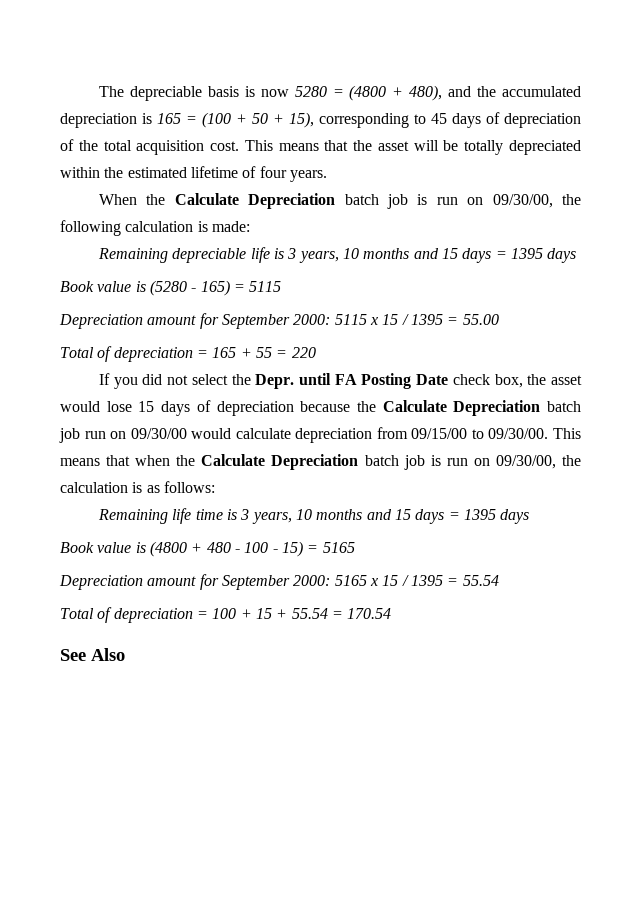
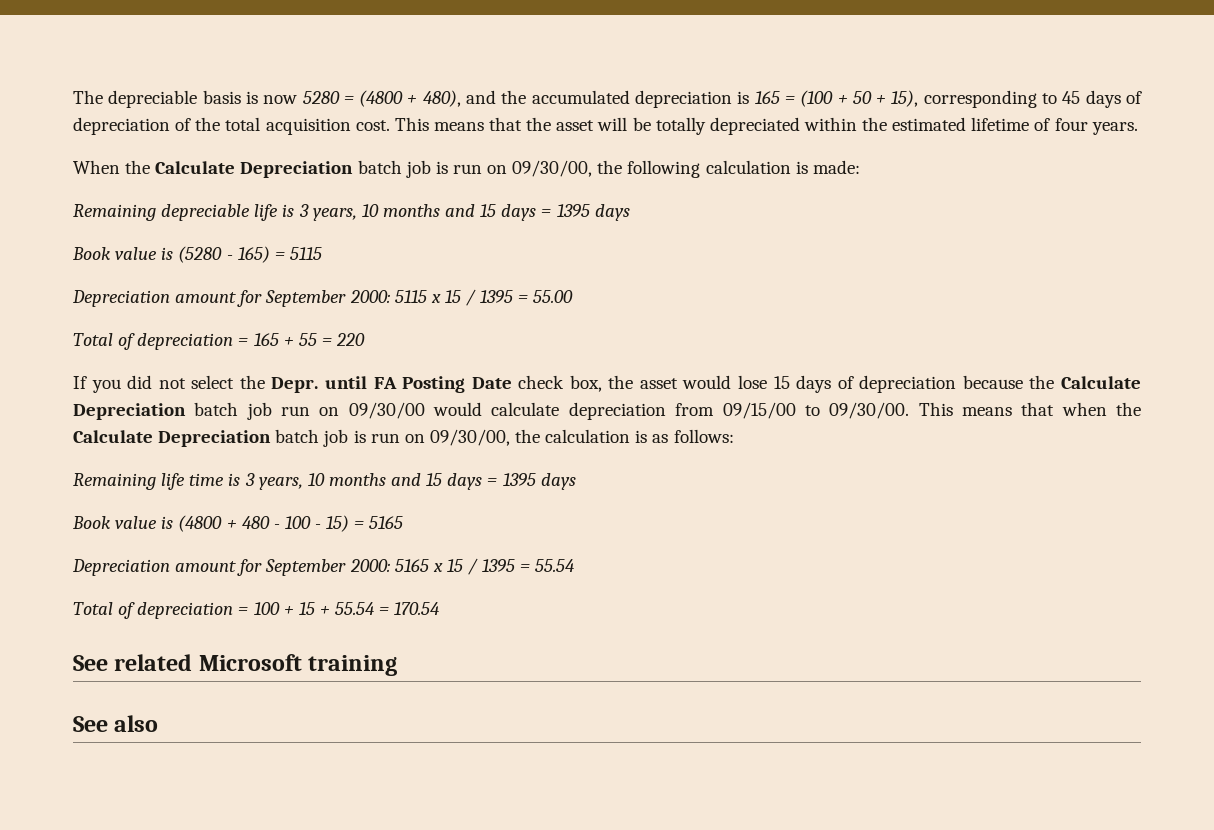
- See Also
+ See related Microsoft training
+ See also

